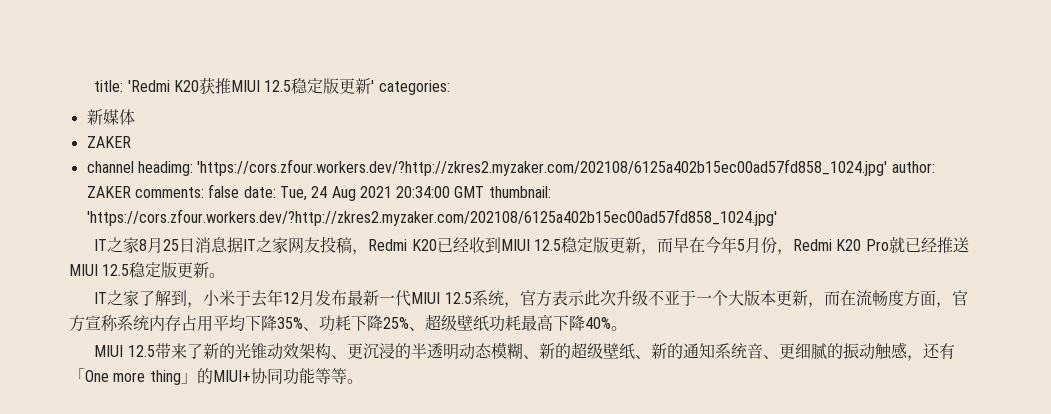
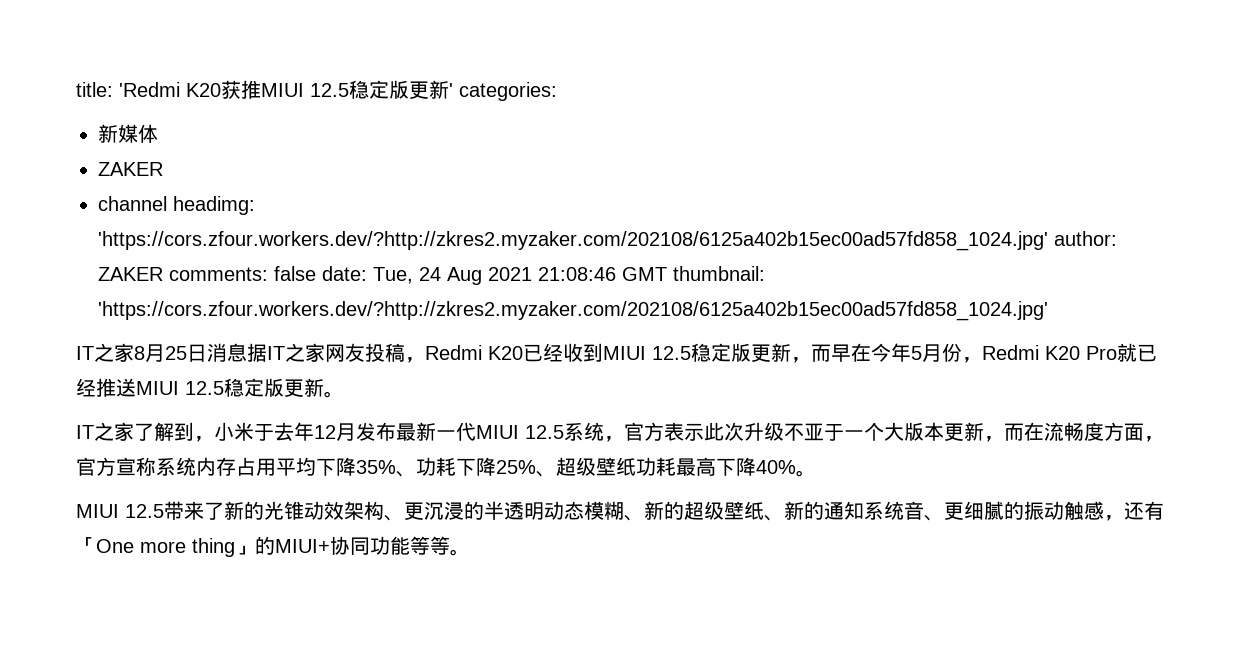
- channel headimg: 'https://cors.zfour.workers.dev/?http://zkres2.myzaker.com/202108/6125a402b15ec00ad57fd858_1024.jpg' author: ZAKER comments: false date: Tue, 24 Aug 2021 20:34:00 GMT thumbnail: 'https://cors.zfour.workers.dev/?http://zkres2.myzaker.com/202108/6125a402b15ec00ad57fd858_1024.jpg'
+ channel headimg: 'https://cors.zfour.workers.dev/?http://zkres2.myzaker.com/202108/6125a402b15ec00ad57fd858_1024.jpg' author: ZAKER comments: false date: Tue, 24 Aug 2021 21:08:46 GMT thumbnail: 'https://cors.zfour.workers.dev/?http://zkres2.myzaker.com/202108/6125a402b15ec00ad57fd858_1024.jpg'

